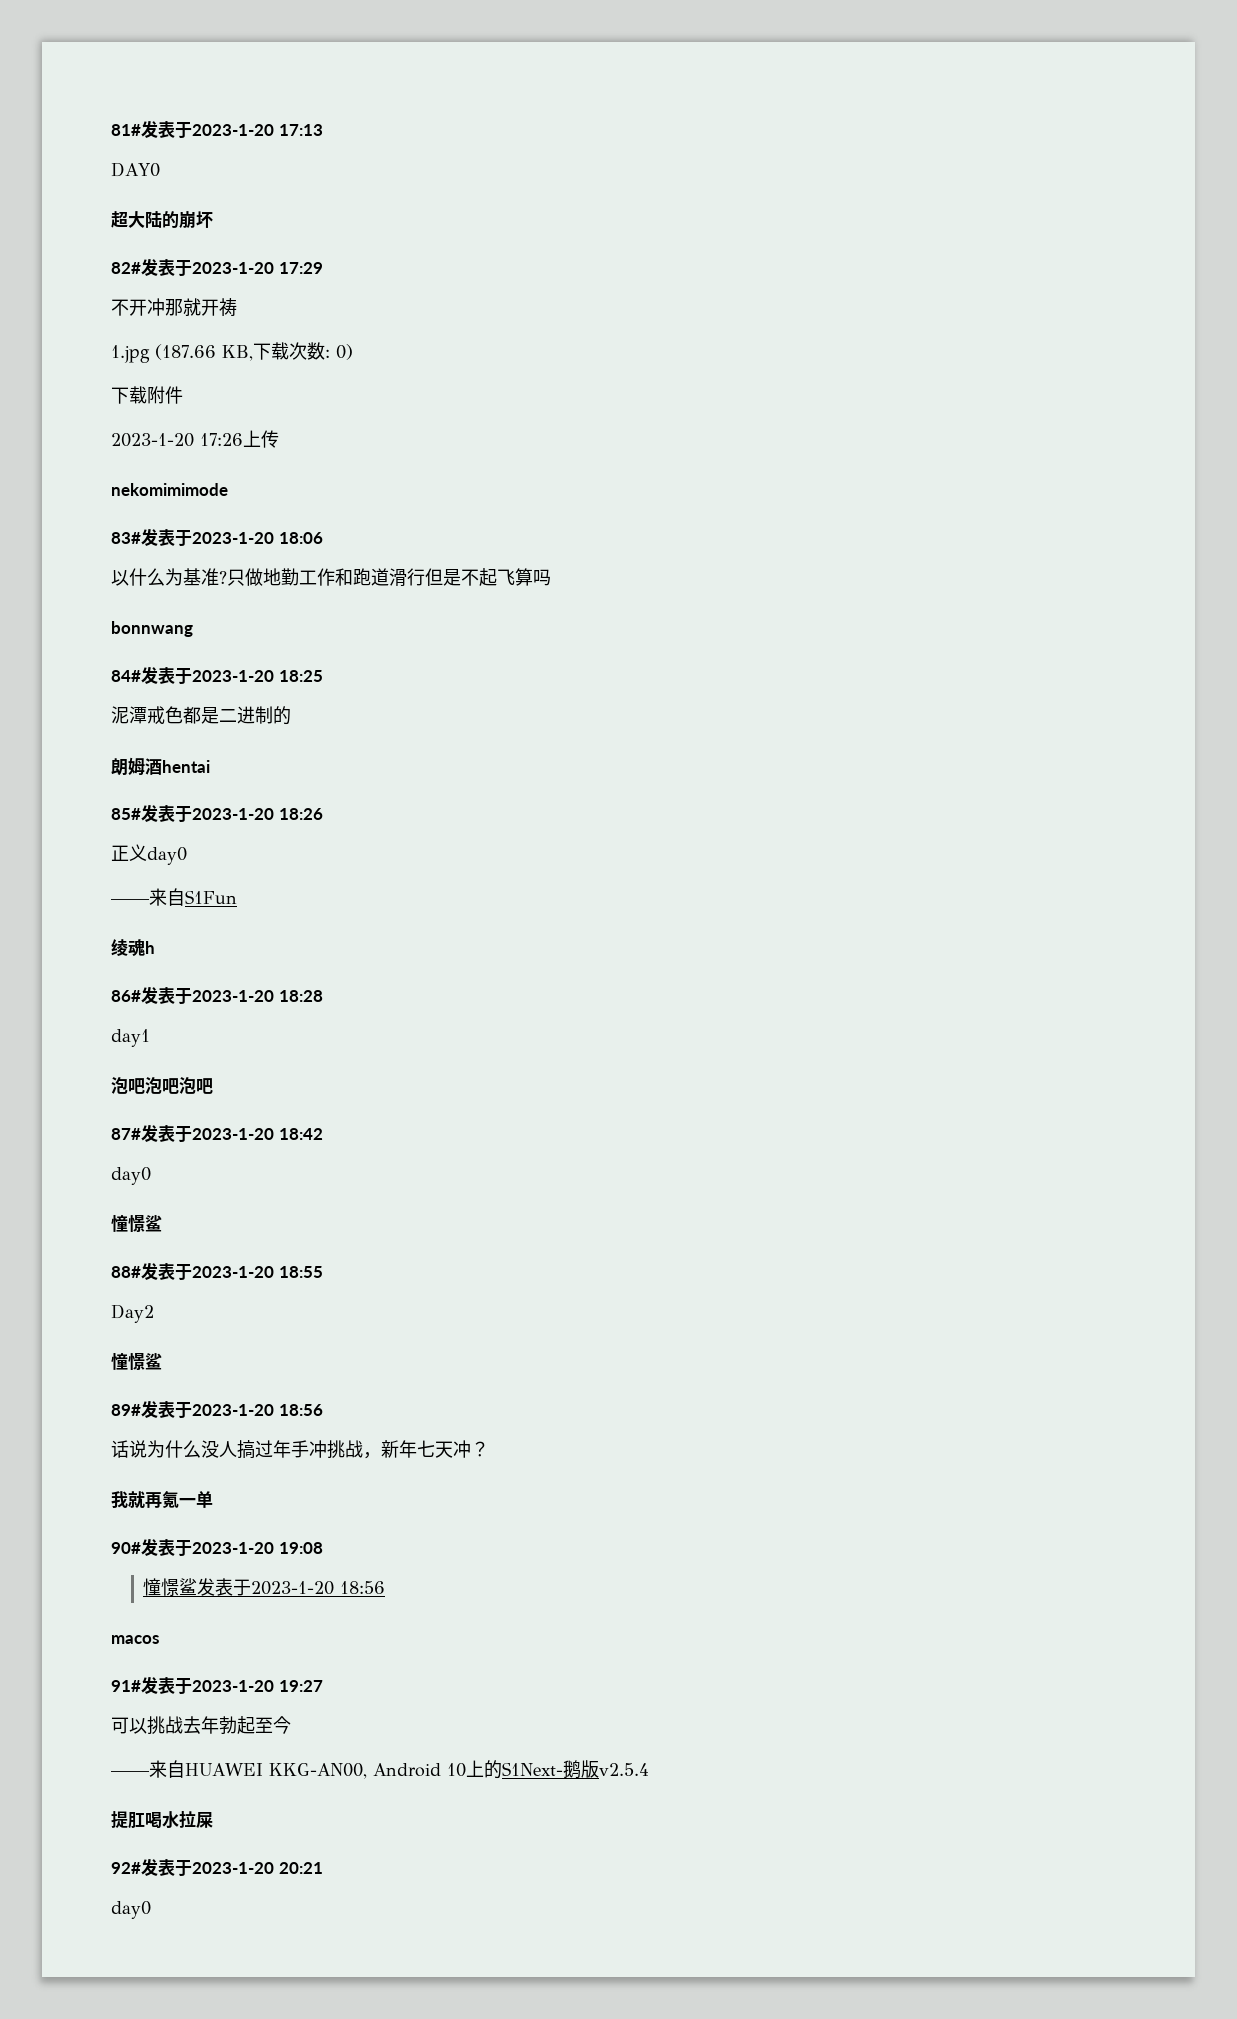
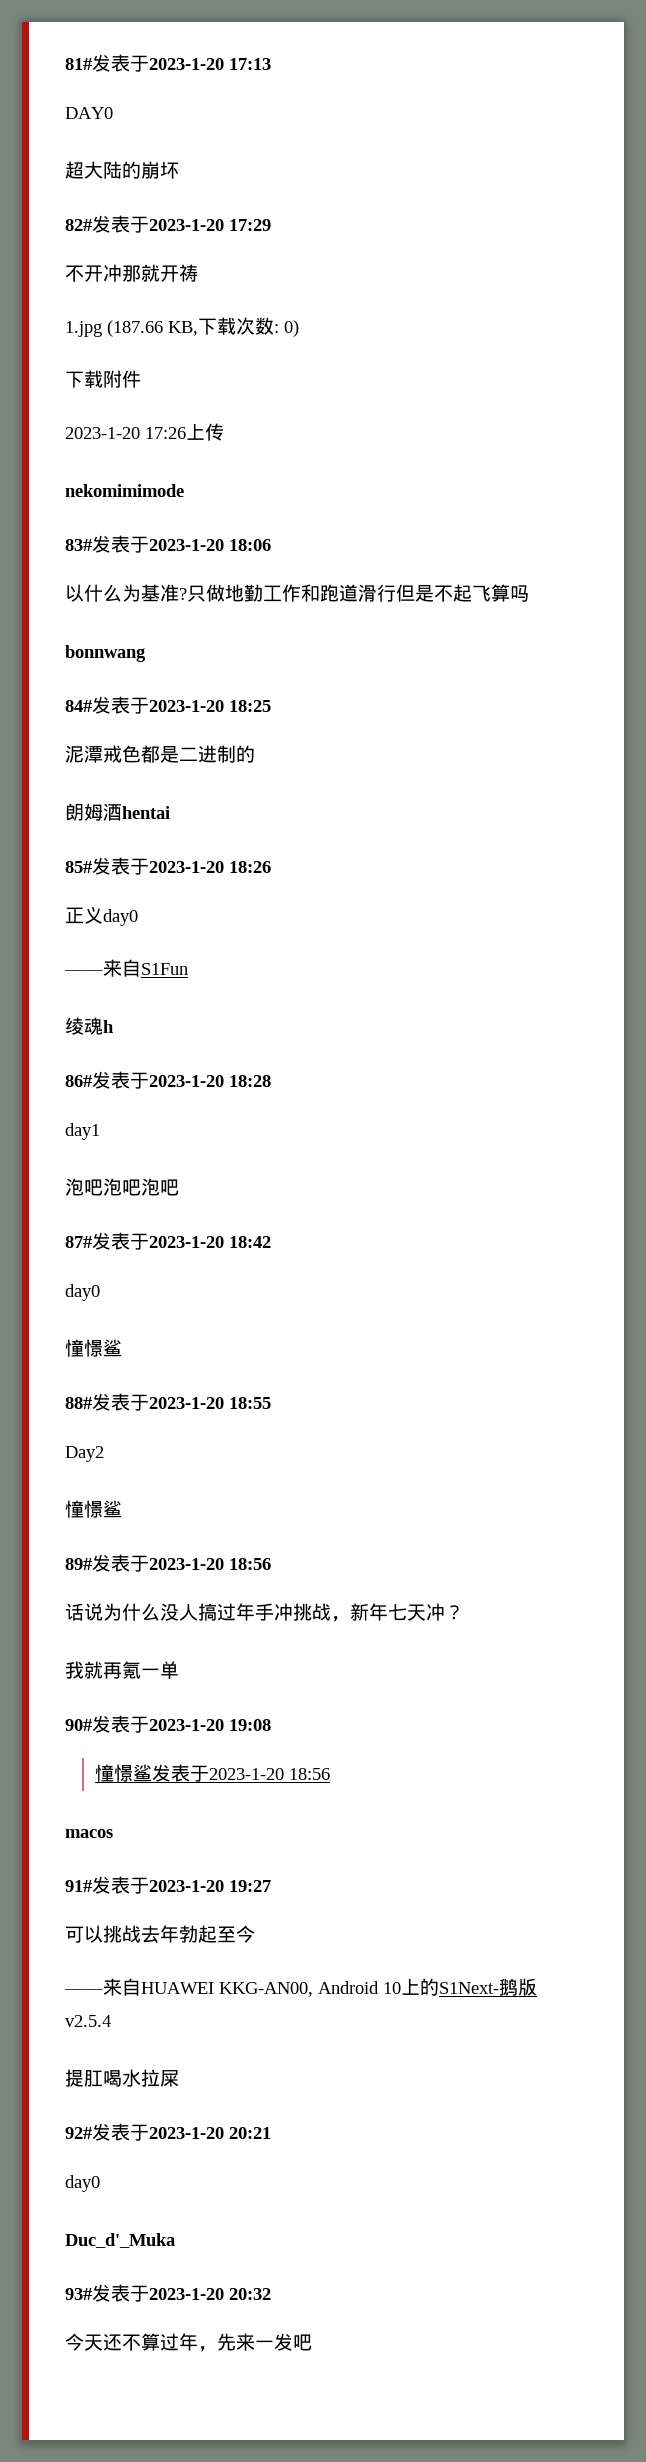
+ Duc_d'_Muka
+ 93#发表于2023-1-20 20:32
+ 今天还不算过年，先来一发吧

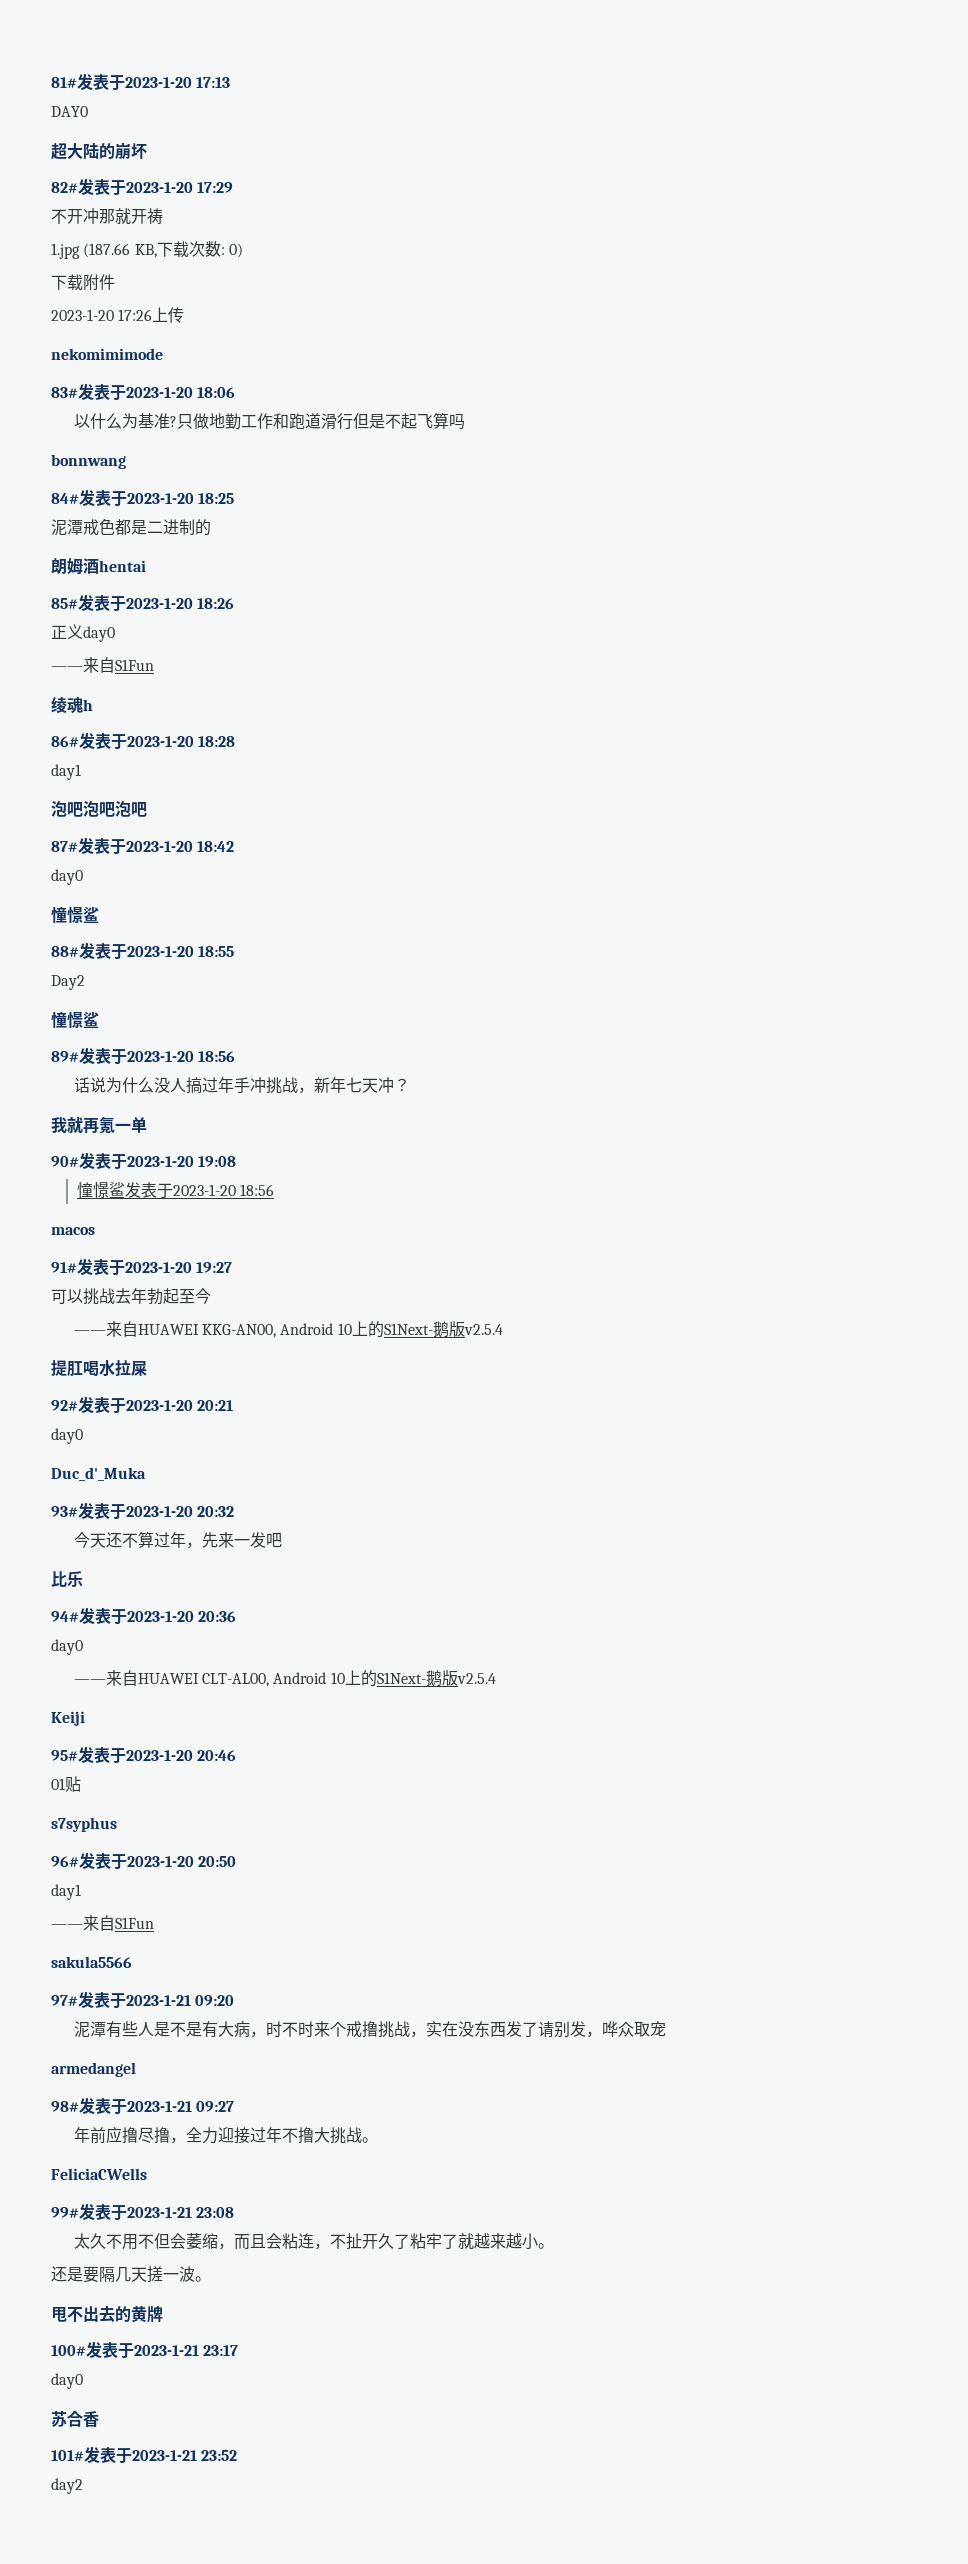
+ 比乐
+ 94#发表于2023-1-20 20:36
+ day0
+ ——来自HUAWEI CLT-AL00, Android 10上的S1Next-鹅版v2.5.4
+ Keiji
+ 95#发表于2023-1-20 20:46
+ 01贴
+ s7syphus
+ 96#发表于2023-1-20 20:50
+ day1
+ ——来自S1Fun
+ sakula5566
+ 97#发表于2023-1-21 09:20
+ 泥潭有些人是不是有大病，时不时来个戒撸挑战，实在没东西发了请别发，哗众取宠
+ armedangel
+ 98#发表于2023-1-21 09:27
+ 年前应撸尽撸，全力迎接过年不撸大挑战。
+ FeliciaCWells
+ 99#发表于2023-1-21 23:08
+ 太久不用不但会萎缩，而且会粘连，不扯开久了粘牢了就越来越小。
+ 还是要隔几天搓一波。
+ 甩不出去的黄牌
+ 100#发表于2023-1-21 23:17
+ day0
+ 苏合香
+ 101#发表于2023-1-21 23:52
+ day2

